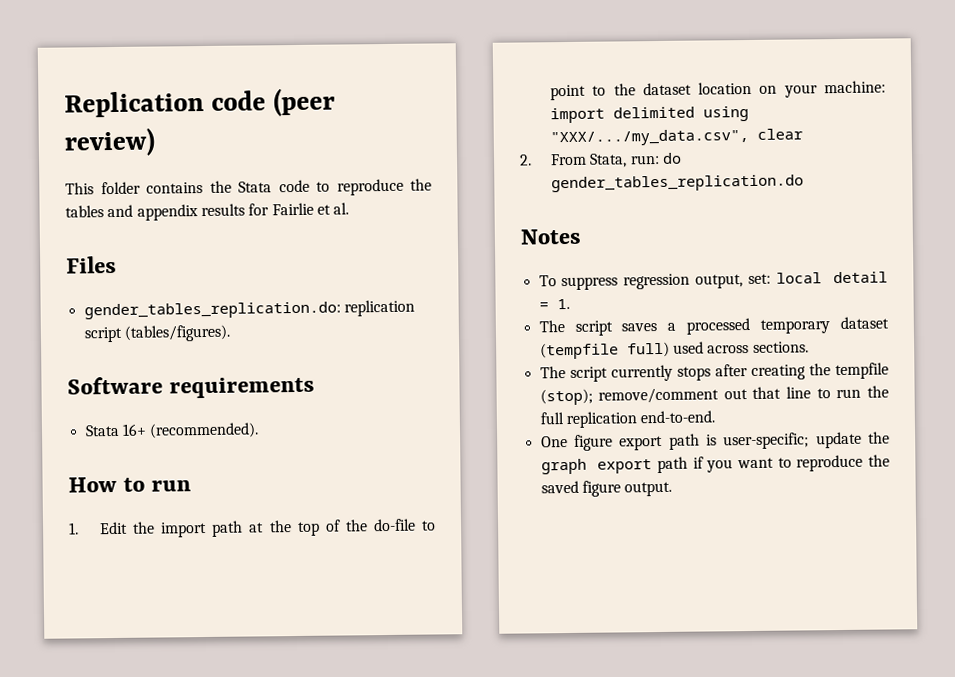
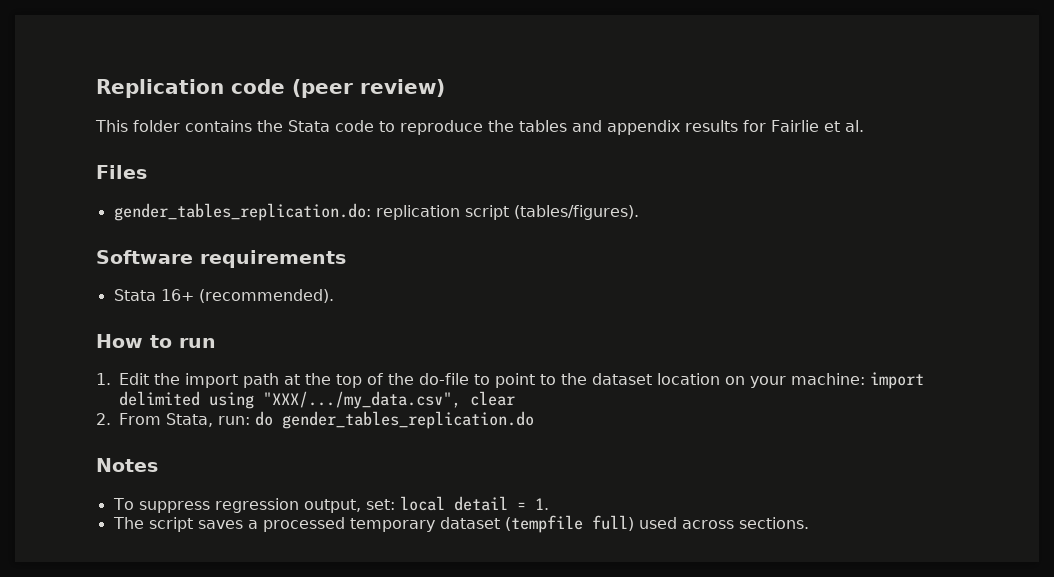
- The script currently stops after creating the tempfile (stop); remove/comment out that line to run the full replication end-to-end.
- One figure export path is user-specific; update the graph export path if you want to reproduce the saved figure output.

